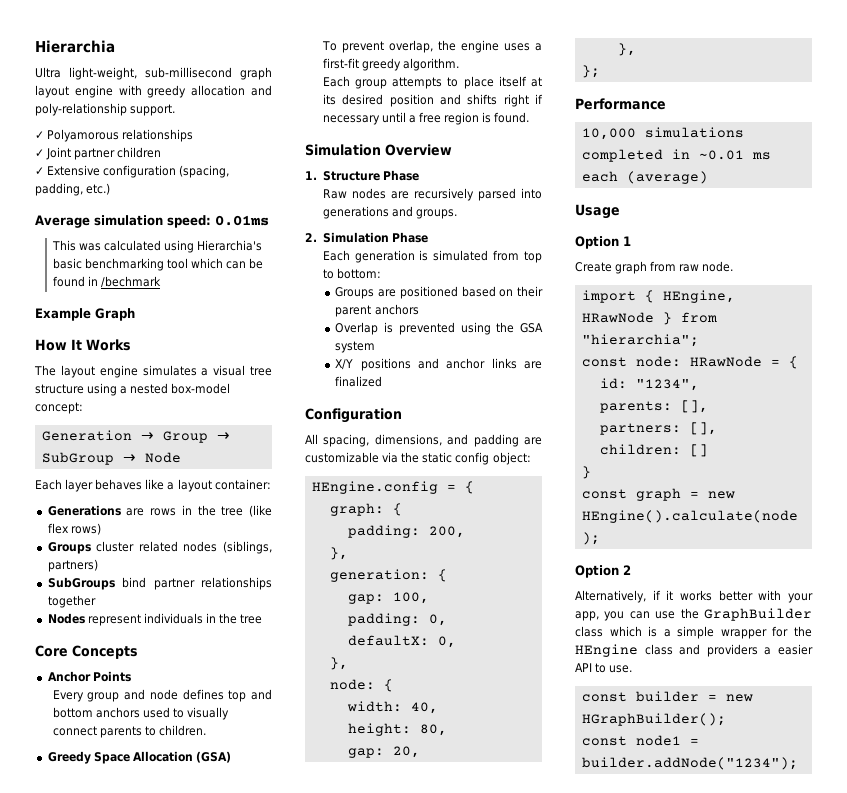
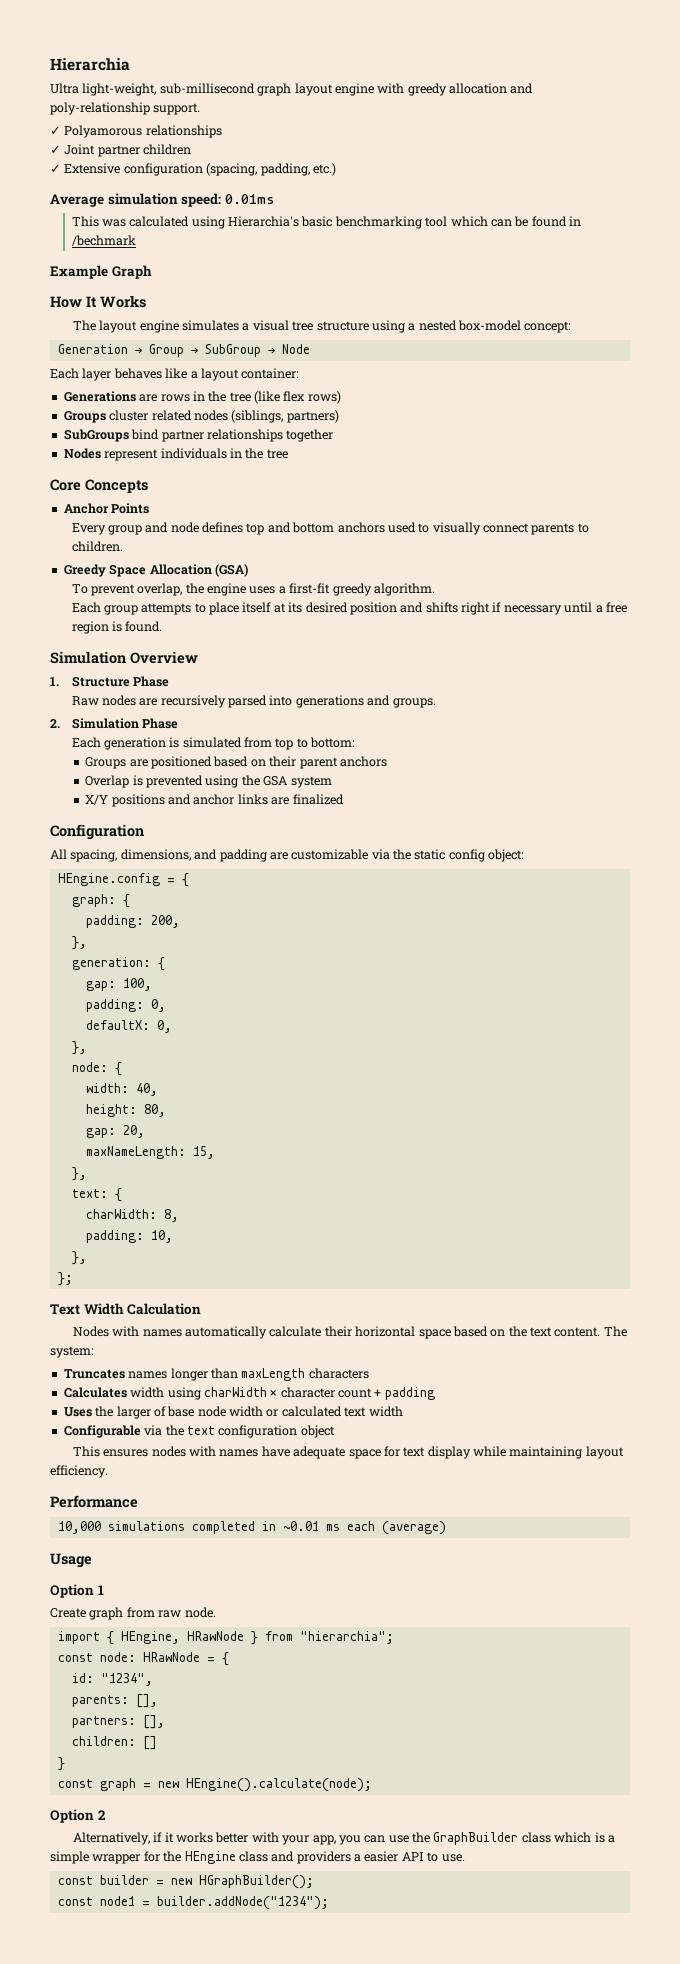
  gap: 20,
+ maxNameLength: 15,
+ },
+ text: {
+ charWidth: 8,
+ padding: 10,
  },
  };
+ Text Width Calculation
+ Nodes with names automatically calculate their horizontal space based on the text content. The system:
+ Truncates names longer than maxLength characters
+ Calculates width using charWidth × character count + padding
+ Uses the larger of base node width or calculated text width
+ Configurable via the text configuration object
+ This ensures nodes with names have adequate space for text display while maintaining layout efficiency.

